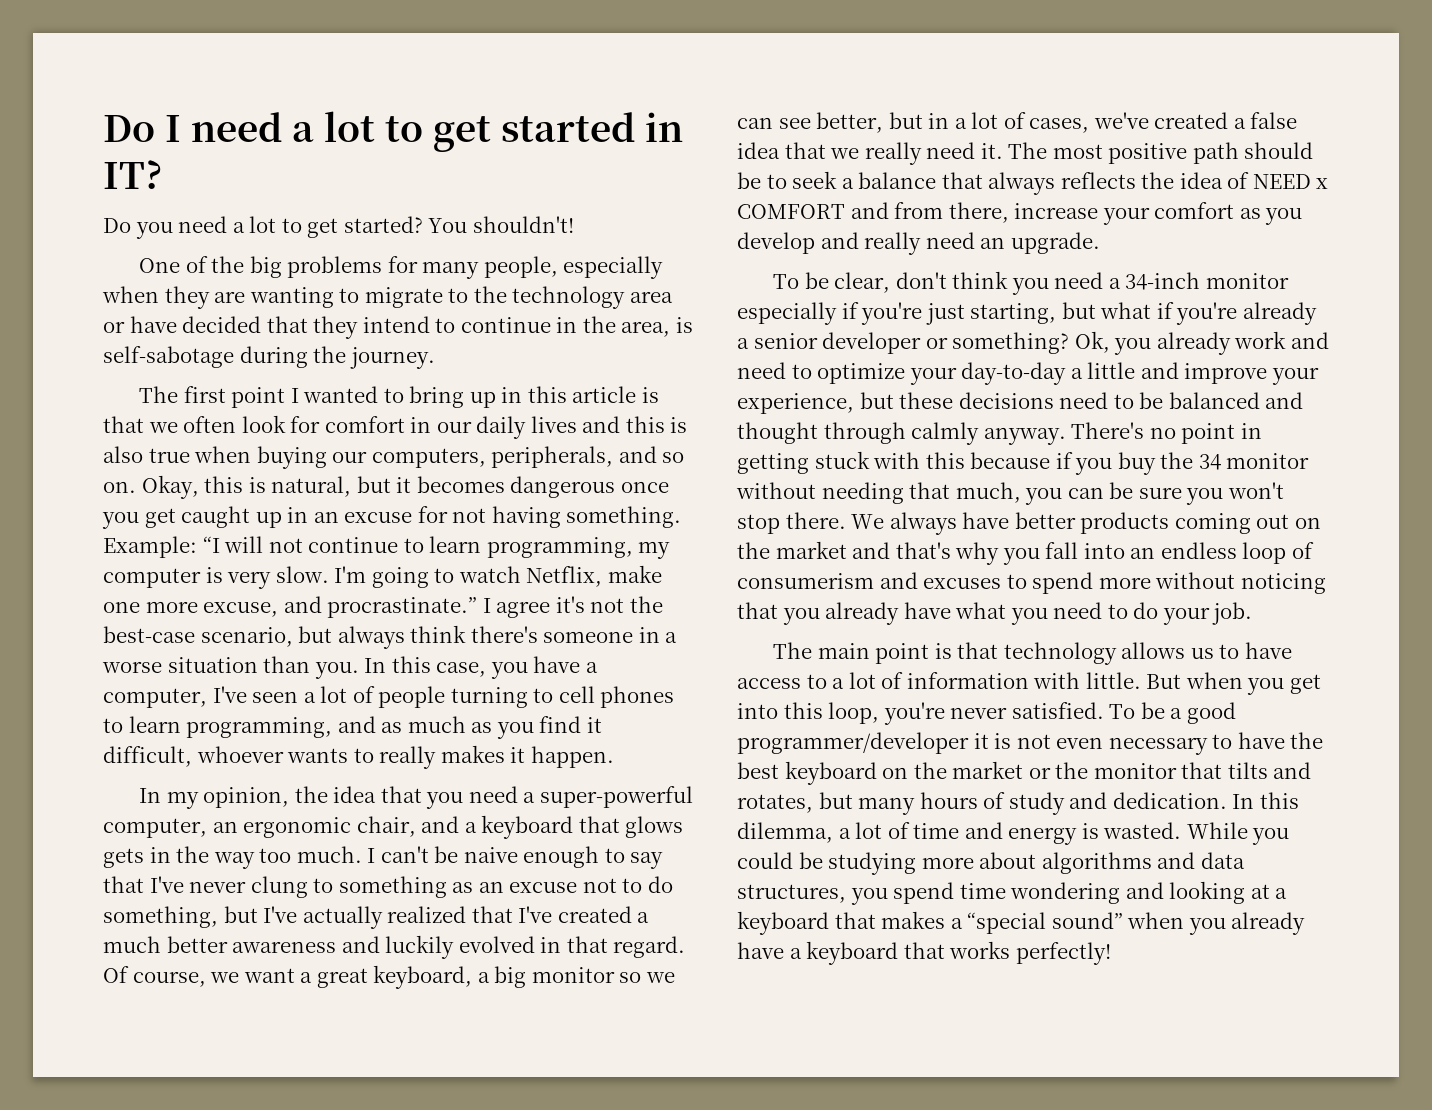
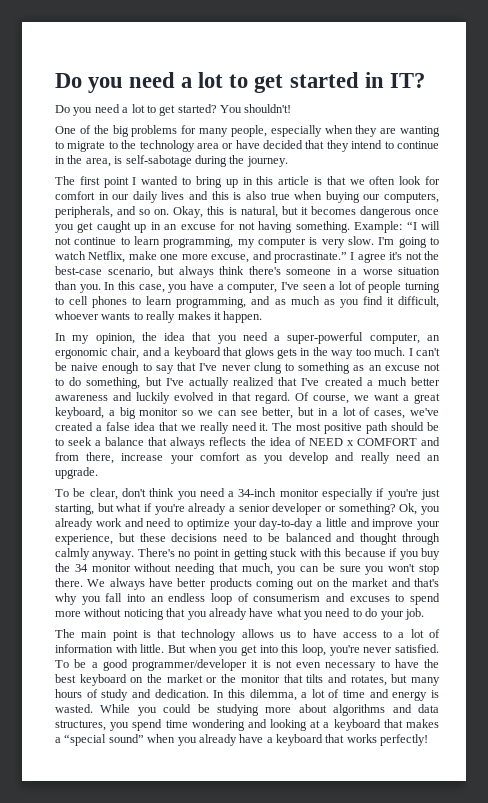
- Do I need a lot to get started in IT?
+ Do you need a lot to get started in IT?

